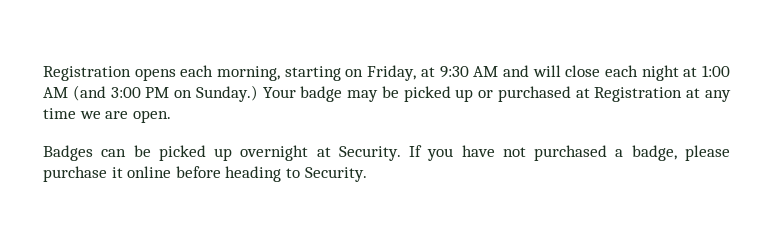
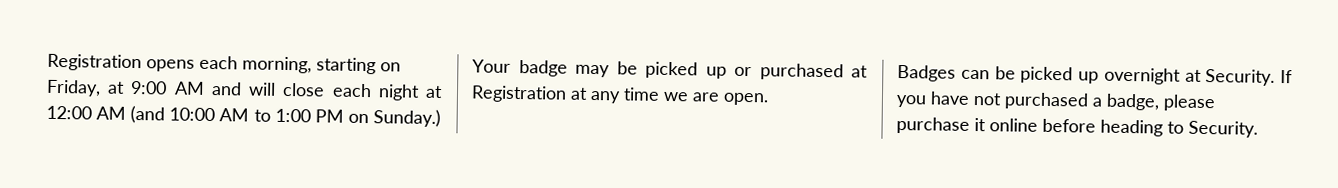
- Registration opens each morning, starting on Friday, at 9:30 AM and will close each night at 1:00 AM (and 3:00 PM on Sunday.)
+ Registration opens each morning, starting on Friday, at 9:00 AM and will close each night at 12:00 AM (and 10:00 AM to 1:00 PM on Sunday.)

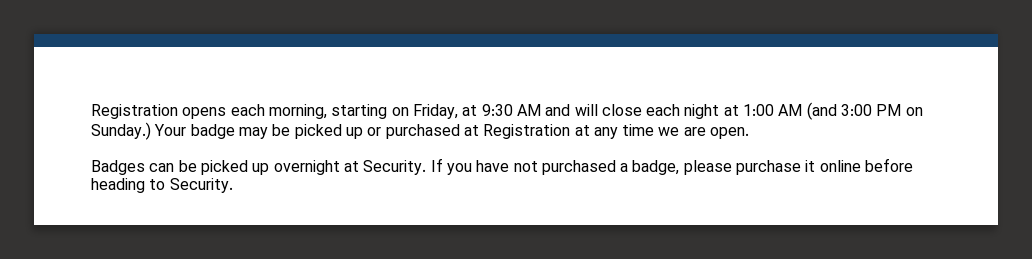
- Registration opens each morning, starting on Friday, at 9:00 AM and will close each night at 12:00 AM (and 10:00 AM to 1:00 PM on Sunday.)
+ Registration opens each morning, starting on Friday, at 9:30 AM and will close each night at 1:00 AM (and 3:00 PM on Sunday.)

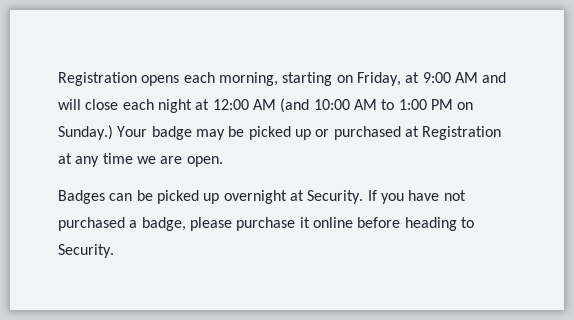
- Registration opens each morning, starting on Friday, at 9:30 AM and will close each night at 1:00 AM (and 3:00 PM on Sunday.)
+ Registration opens each morning, starting on Friday, at 9:00 AM and will close each night at 12:00 AM (and 10:00 AM to 1:00 PM on Sunday.)

